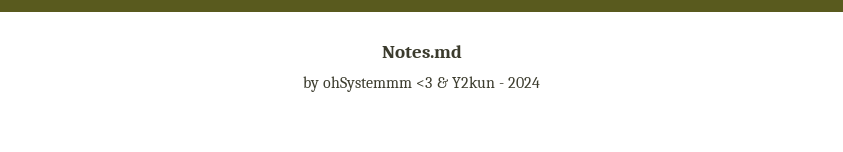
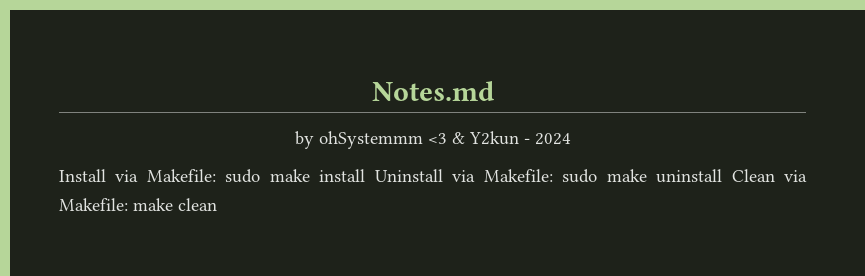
+ Install via Makefile: sudo make install Uninstall via Makefile: sudo make uninstall Clean via Makefile: make clean

